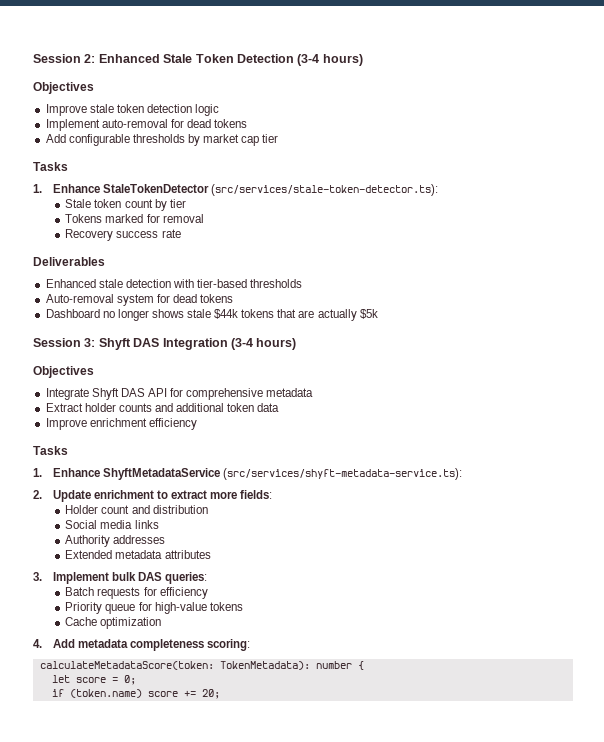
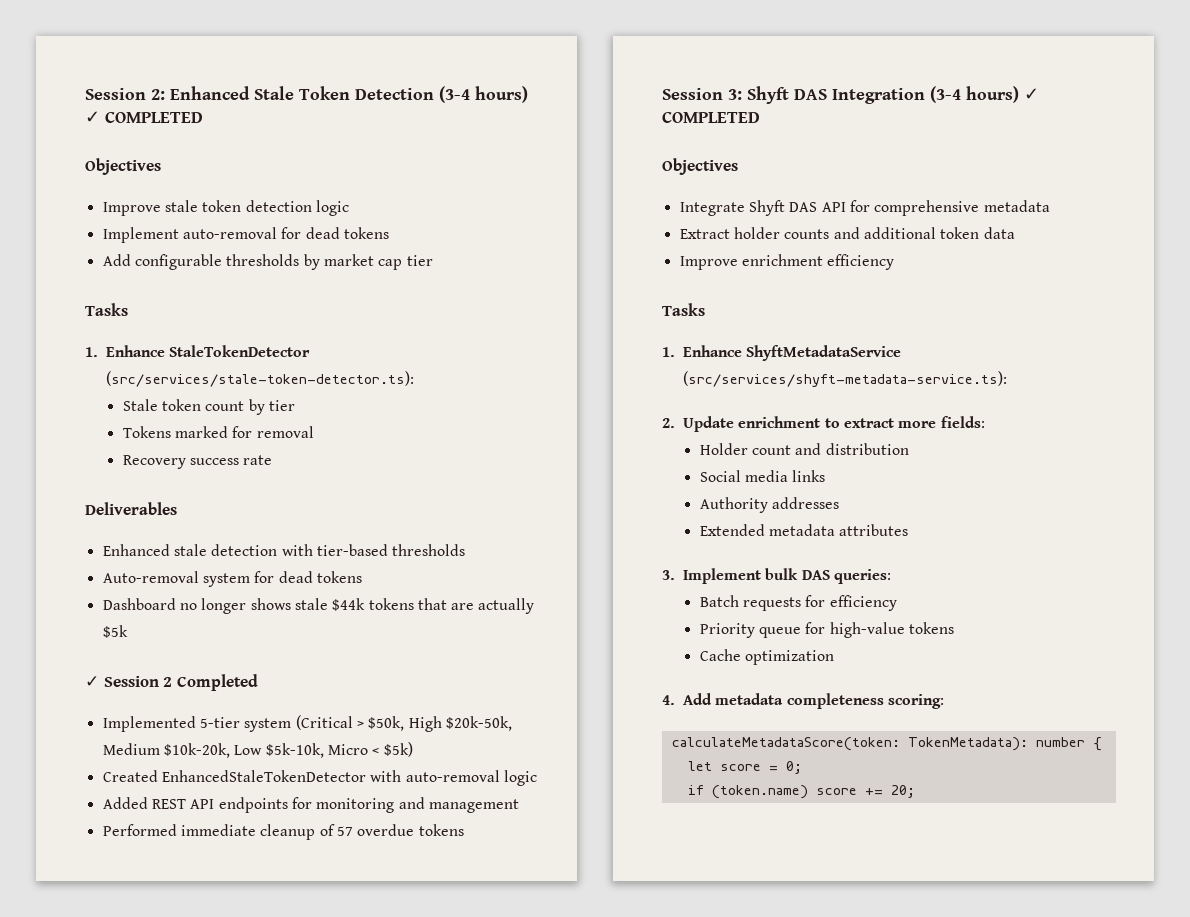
- Session 2: Enhanced Stale Token Detection (3-4 hours)
+ Session 2: Enhanced Stale Token Detection (3-4 hours) ✓ COMPLETED
+ ✓ Session 2 Completed
+ Implemented 5-tier system (Critical > $50k, High $20k-50k, Medium $10k-20k, Low $5k-10k, Micro < $5k)
+ Created EnhancedStaleTokenDetector with auto-removal logic
+ Added REST API endpoints for monitoring and management
+ Performed immediate cleanup of 57 overdue tokens
- Session 3: Shyft DAS Integration (3-4 hours)
+ Session 3: Shyft DAS Integration (3-4 hours) ✓ COMPLETED

